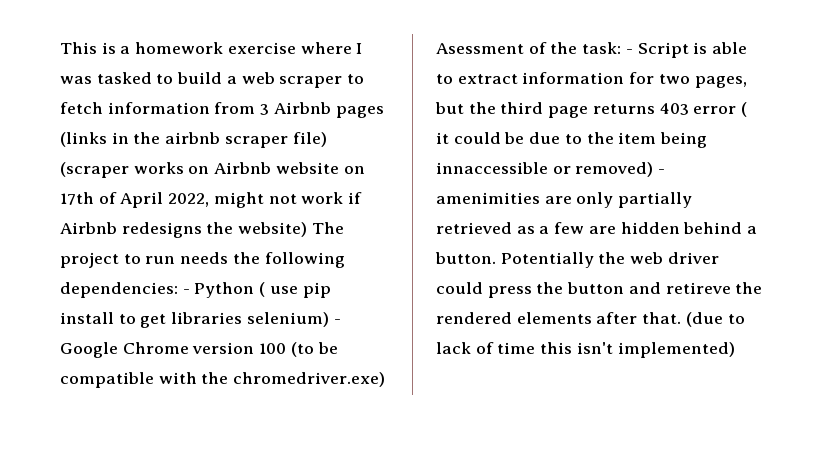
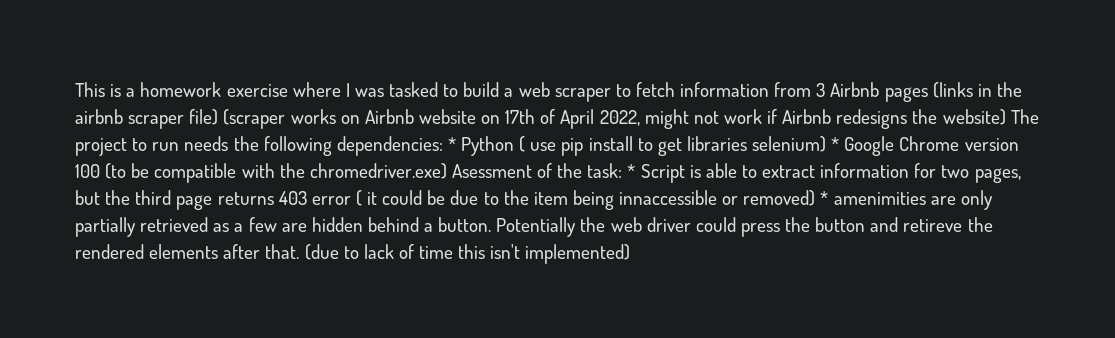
- - Python ( use pip install to get libraries selenium) - Google Chrome version 100 (to be compatible with the chromedriver.exe) Asessment of the task:
+ * Python ( use pip install to get libraries selenium) * Google Chrome version 100 (to be compatible with the chromedriver.exe) Asessment of the task:
- - Script is able to extract information for two pages, but the third page returns 403 error ( it could be due to the item being innaccessible or removed) - amenimities are only partially retrieved as a few are hidden behind a button.
+ * Script is able to extract information for two pages, but the third page returns 403 error ( it could be due to the item being innaccessible or removed) * amenimities are only partially retrieved as a few are hidden behind a button.

